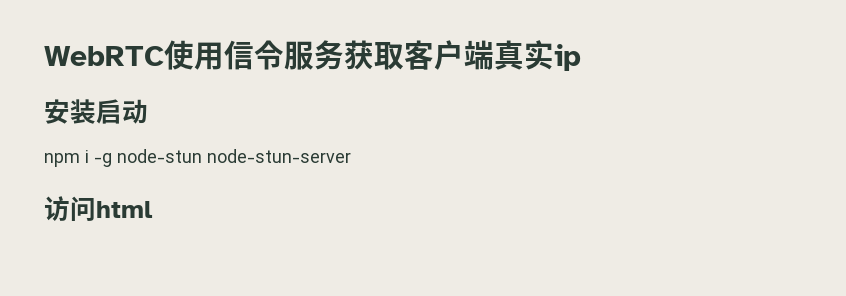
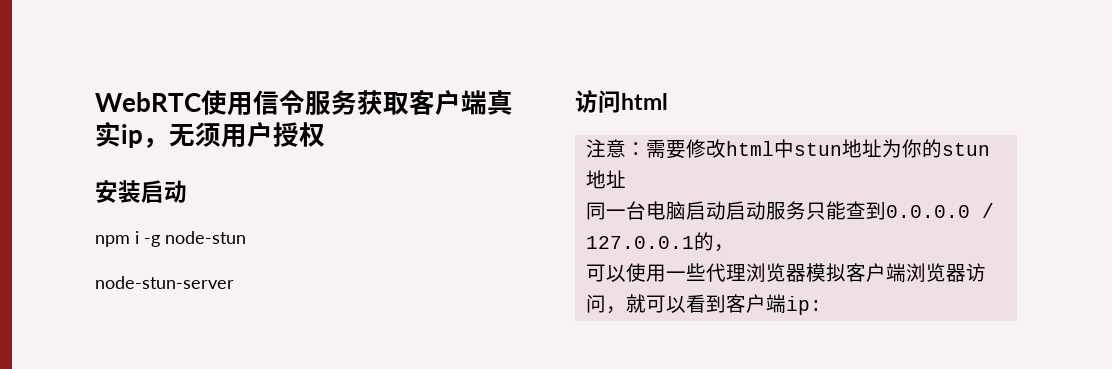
- WebRTC使用信令服务获取客户端真实ip
+ WebRTC使用信令服务获取客户端真实ip，无须用户授权
- npm i -g node-stun node-stun-server
+ npm i -g node-stun
+ node-stun-server
+ 注意：需要修改html中stun地址为你的stun地址
+ 同一台电脑启动启动服务只能查到0.0.0.0 / 127.0.0.1的，
+ 可以使用一些代理浏览器模拟客户端浏览器访问，就可以看到客户端ip:

